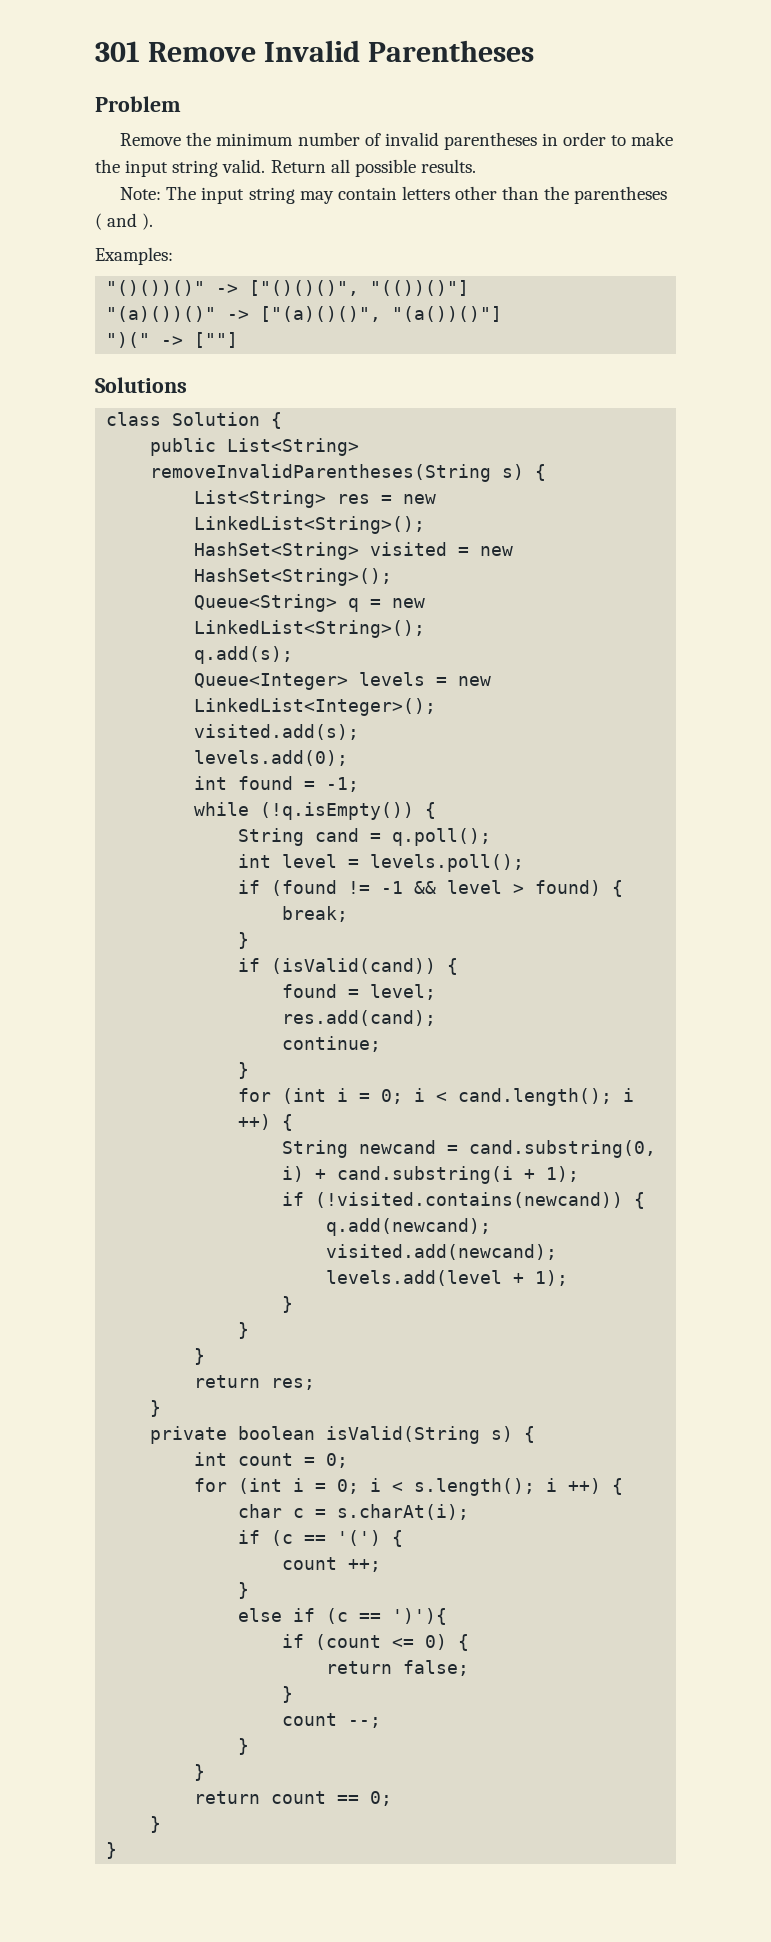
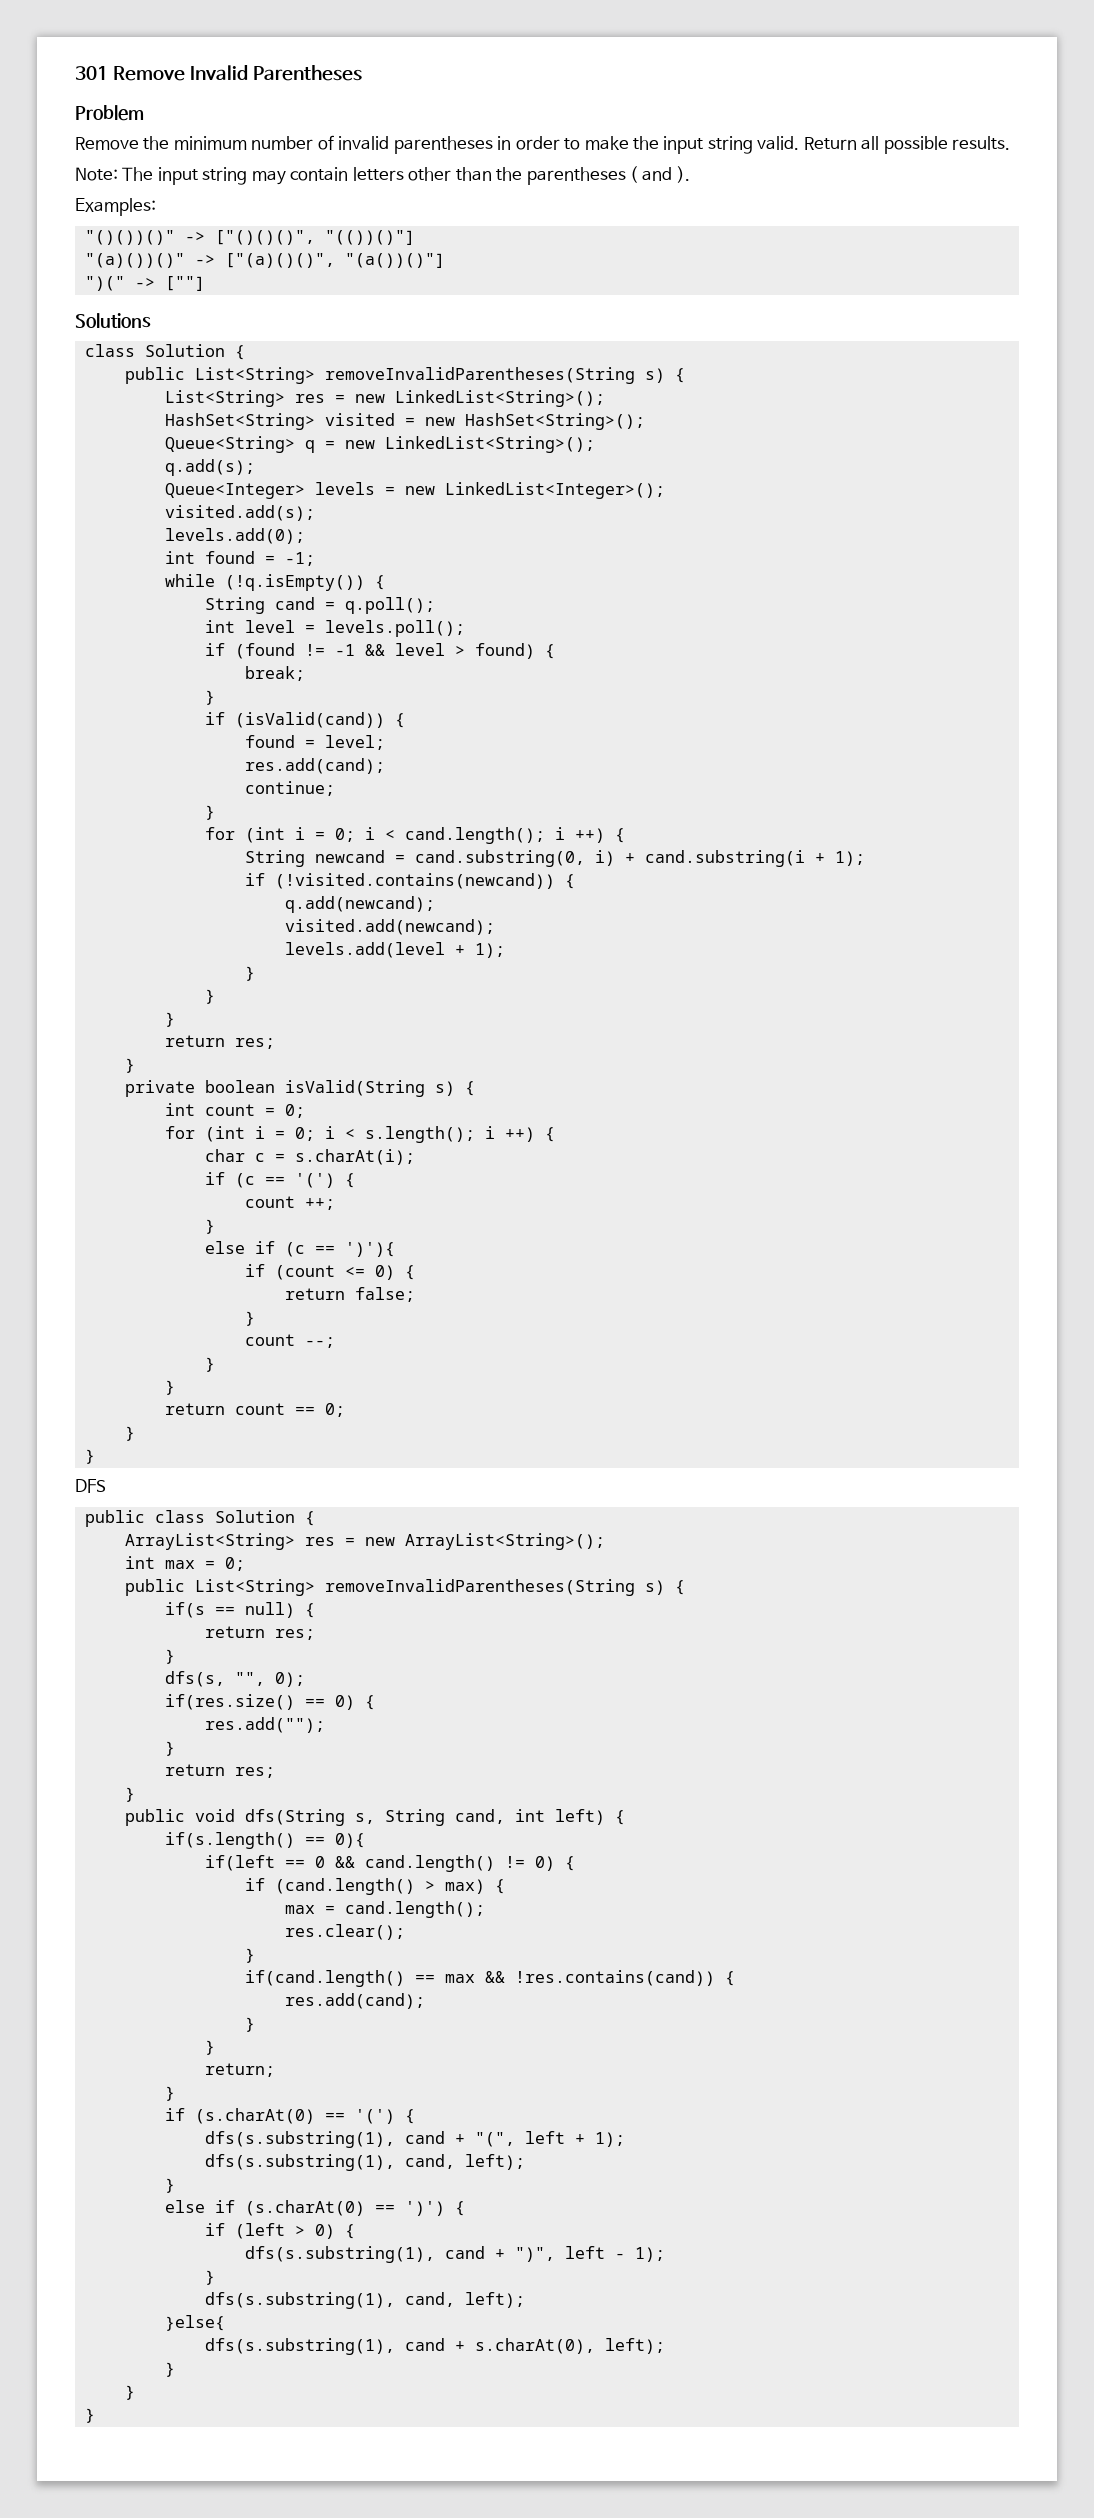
+ DFS
+ public class Solution {
+ ArrayList<String> res = new ArrayList<String>();
+ int max = 0;
+ public List<String> removeInvalidParentheses(String s) {
+ if(s == null) {
+ return res;
+ }
+ dfs(s, "", 0);
+ if(res.size() == 0) {
+ res.add("");
+ }
+ return res;
+ }
+ public void dfs(String s, String cand, int left) {
+ if(s.length() == 0){
+ if(left == 0 && cand.length() != 0) {
+ if (cand.length() > max) {
+ max = cand.length();
+ res.clear();
+ }
+ if(cand.length() == max && !res.contains(cand)) {
+ res.add(cand);
+ }
+ }
+ return;
+ }
+ if (s.charAt(0) == '(') {
+ dfs(s.substring(1), cand + "(", left + 1);
+ dfs(s.substring(1), cand, left);
+ }
+ else if (s.charAt(0) == ')') {
+ if (left > 0) {
+ dfs(s.substring(1), cand + ")", left - 1);
+ }
+ dfs(s.substring(1), cand, left);
+ }else{
+ dfs(s.substring(1), cand + s.charAt(0), left);
+ }
+ }
+ }

